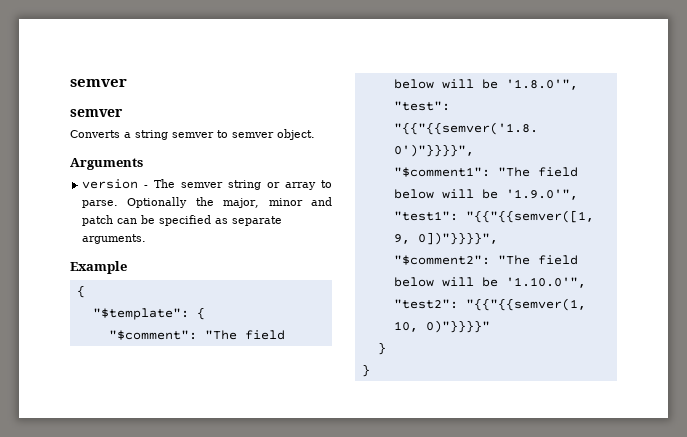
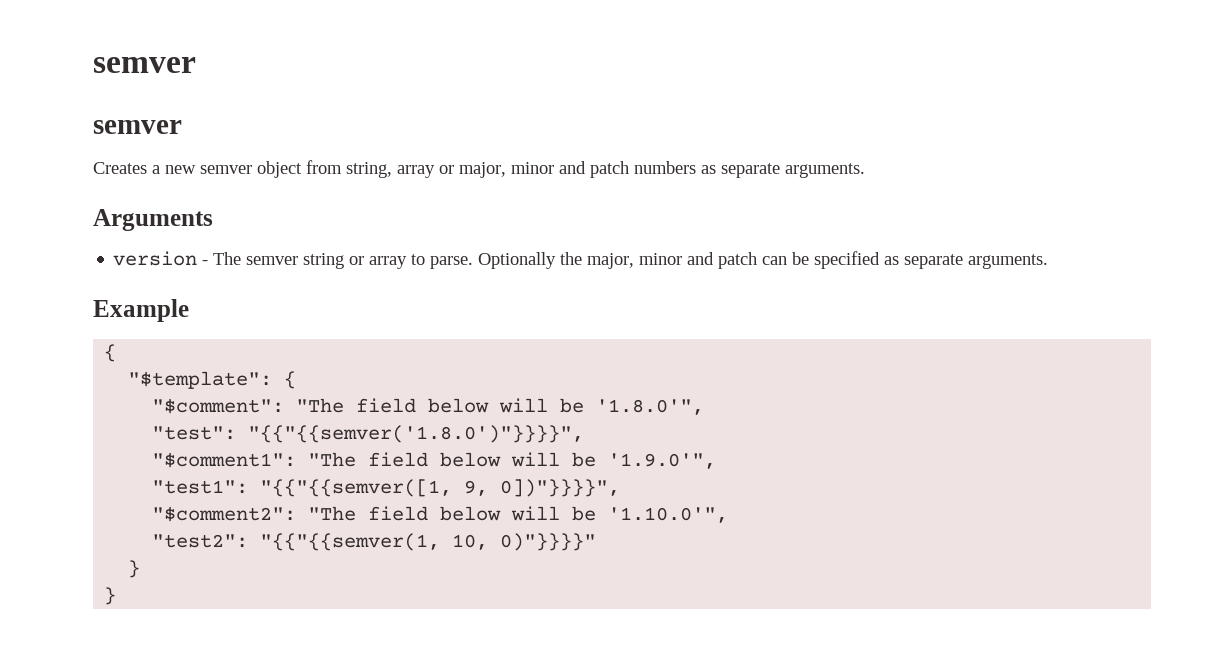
- Converts a string semver to semver object.
+ Creates a new semver object from string, array or major, minor and patch numbers as separate arguments.

